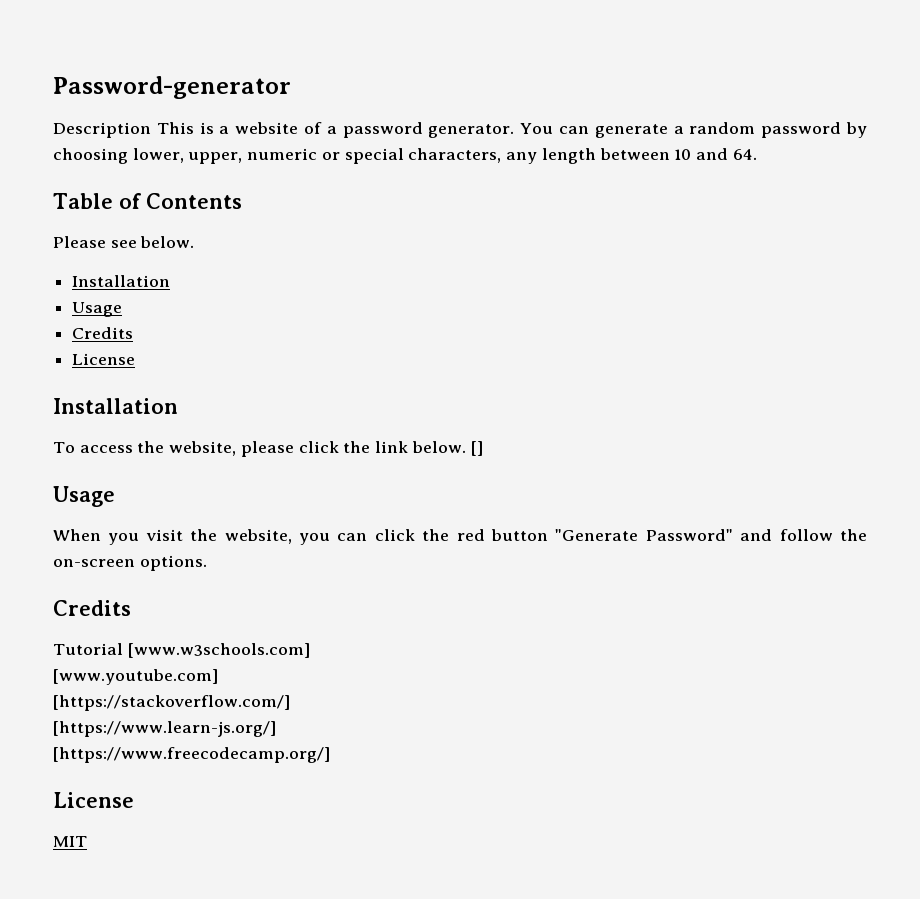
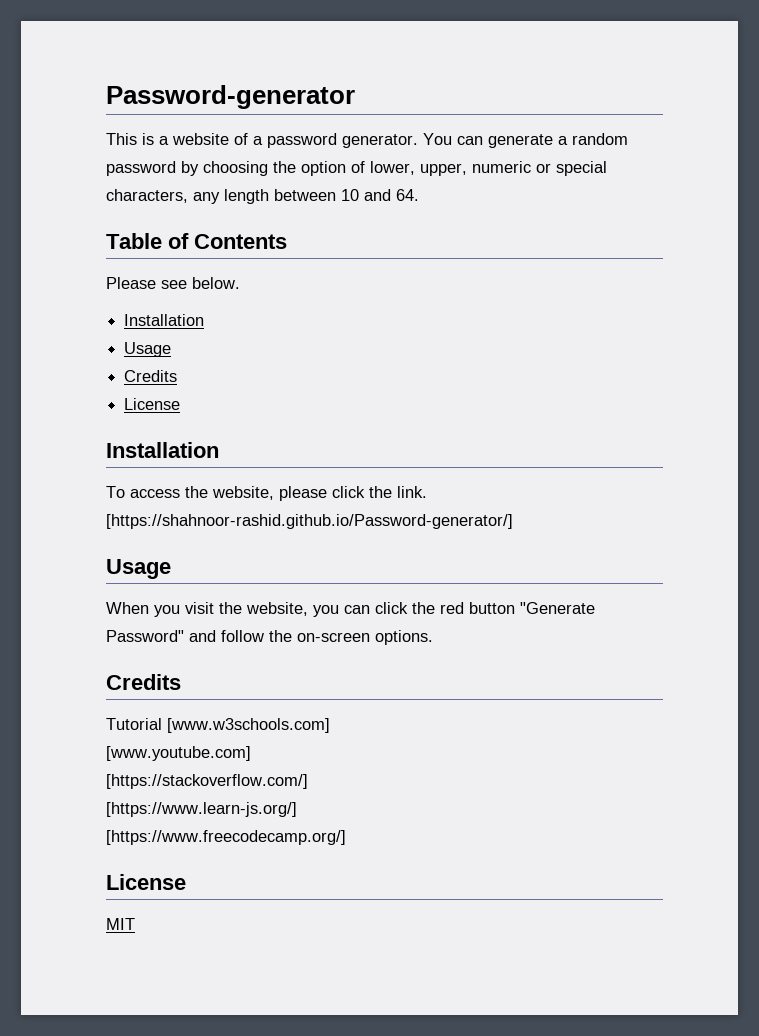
- Description This is a website of a password generator.
+ This is a website of a password generator.
- You can generate a random password by choosing lower, upper, numeric or special characters, any length between 10 and 64.
+ You can generate a random password by choosing the option of lower, upper, numeric or special characters, any length between 10 and 64.
- To access the website, please click the link below. []
+ To access the website, please click the link. [https://shahnoor-rashid.github.io/Password-generator/]

